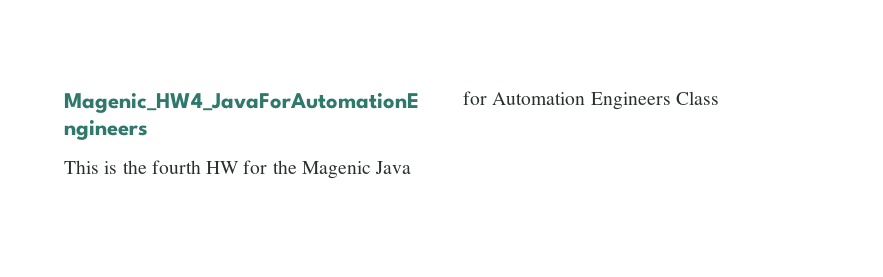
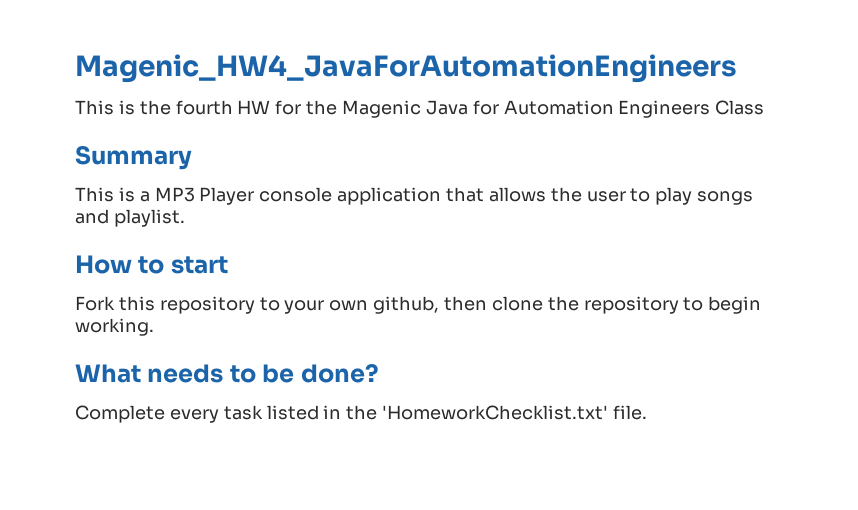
+ Summary
+ This is a MP3 Player console application that allows the user to play songs and playlist.
+ How to start
+ Fork this repository to your own github, then clone the repository to begin working.
+ What needs to be done?
+ Complete every task listed in the 'HomeworkChecklist.txt' file.

